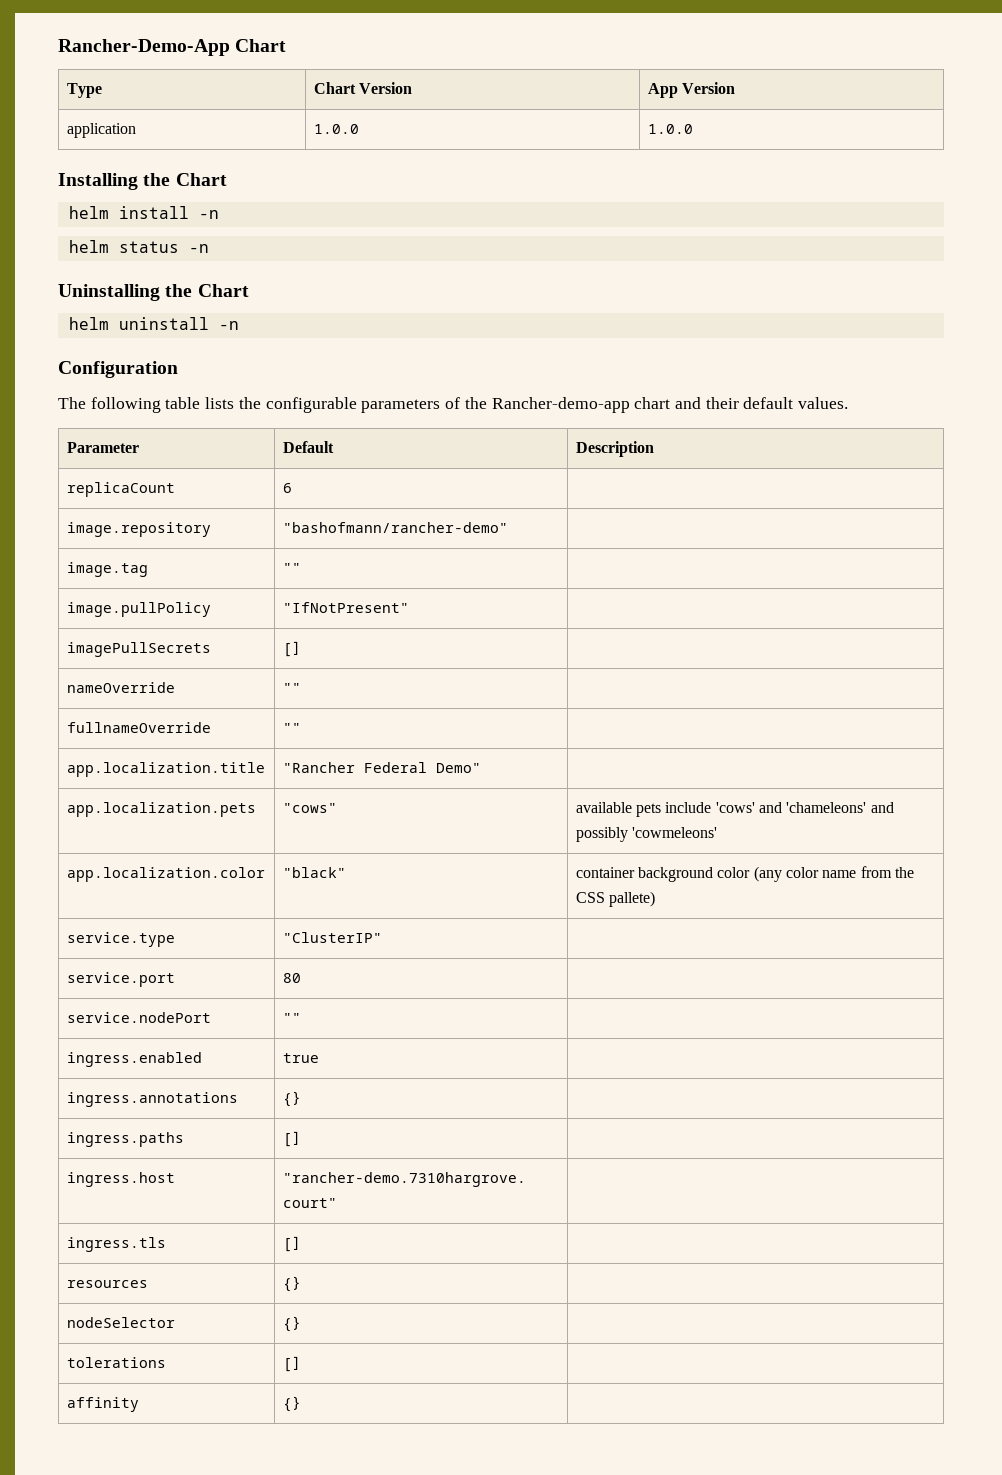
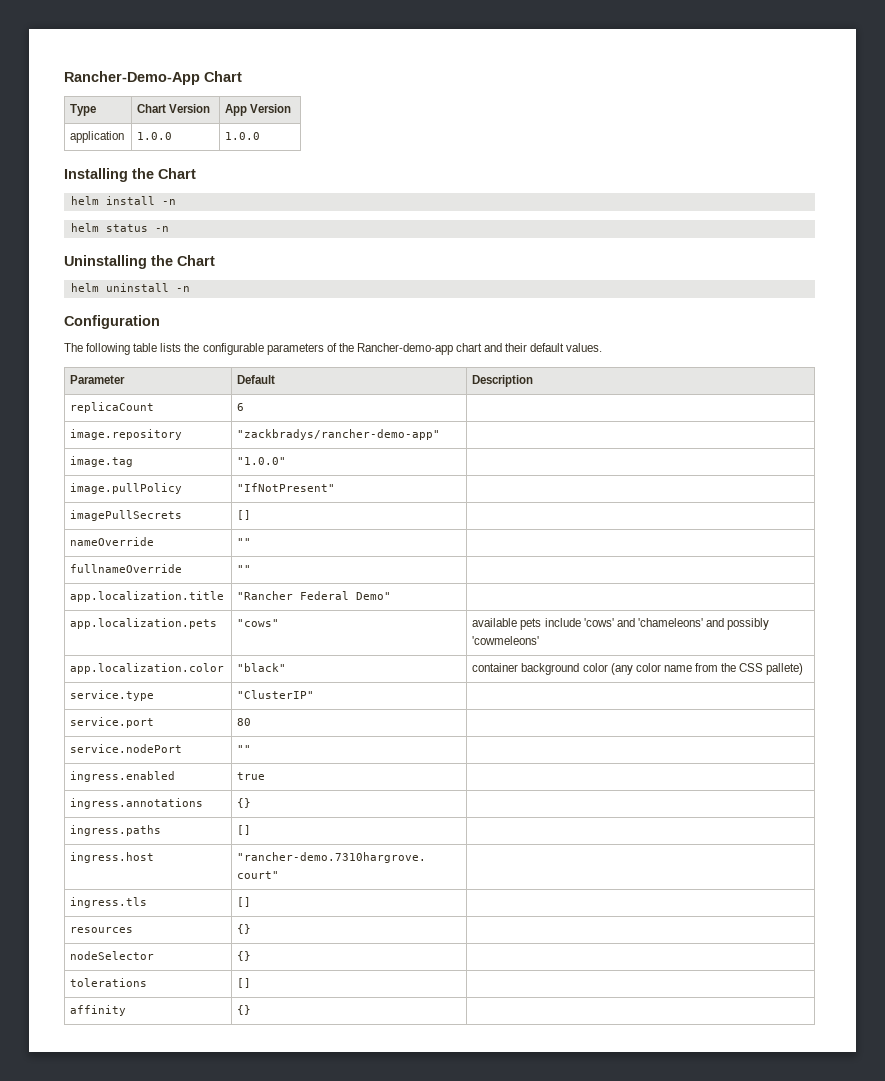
- image.repository | "bashofmann/rancher-demo" |
+ image.repository | "zackbradys/rancher-demo-app" |
- image.tag | "" |
+ image.tag | "1.0.0" |

